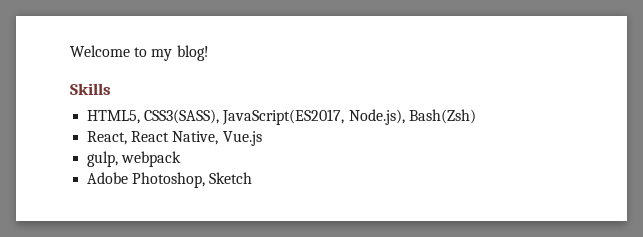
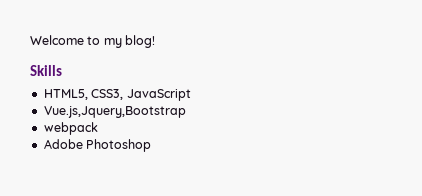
- HTML5, CSS3(SASS), JavaScript(ES2017, Node.js), Bash(Zsh)
- React, React Native, Vue.js
- gulp, webpack
+ HTML5, CSS3, JavaScript
+ Vue.js,Jquery,Bootstrap
+ webpack
- Adobe Photoshop, Sketch
+ Adobe Photoshop

